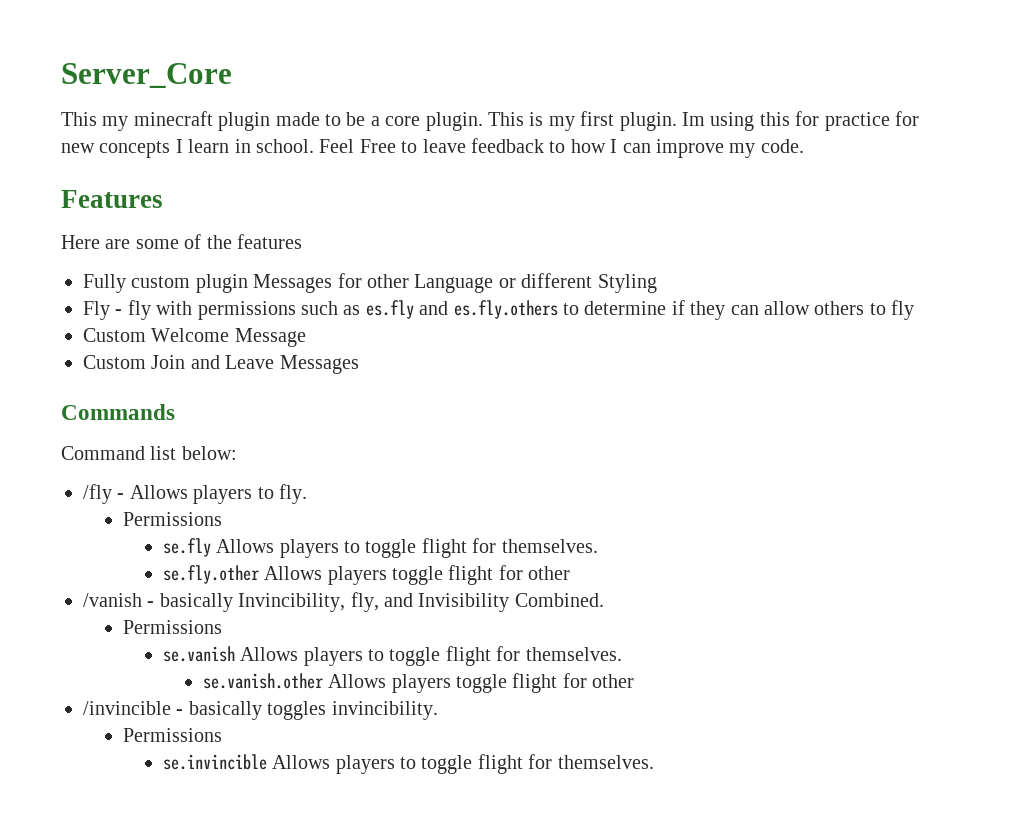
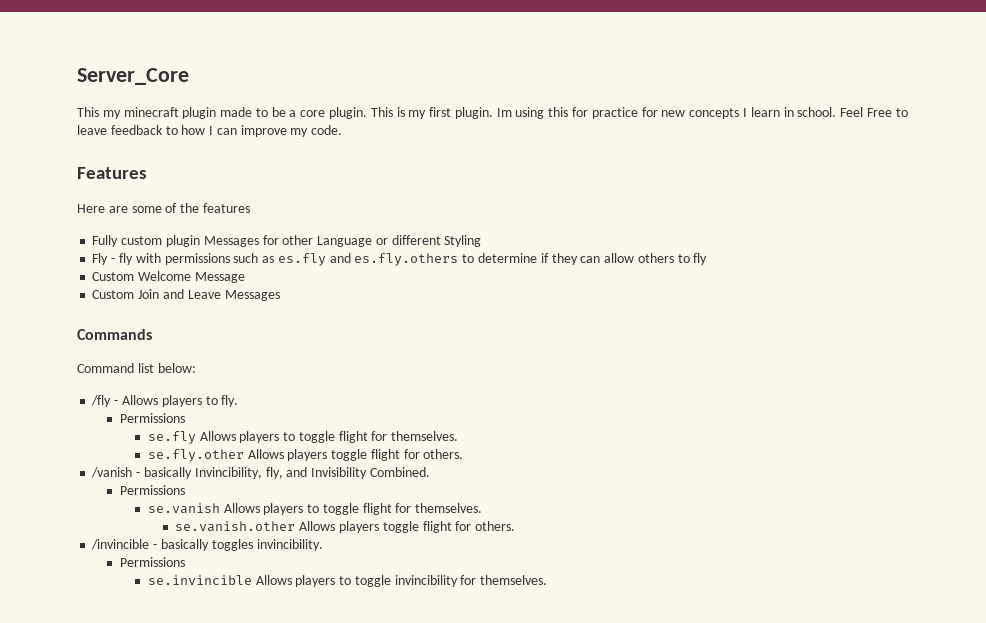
- se.fly.other Allows players toggle flight for other
+ se.fly.other Allows players toggle flight for others.
- se.vanish.other Allows players toggle flight for other
+ se.vanish.other Allows players toggle flight for others.
- se.invincible Allows players to toggle flight for themselves.
+ se.invincible Allows players to toggle invincibility for themselves.

